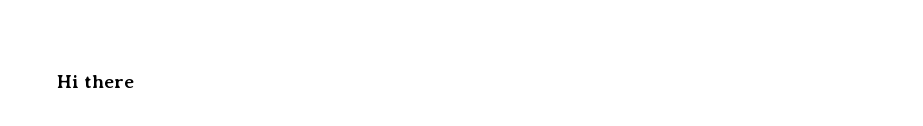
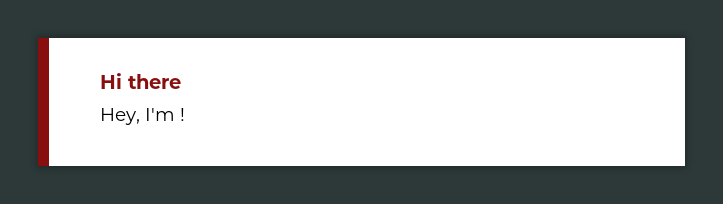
+ Hey, I'm !

